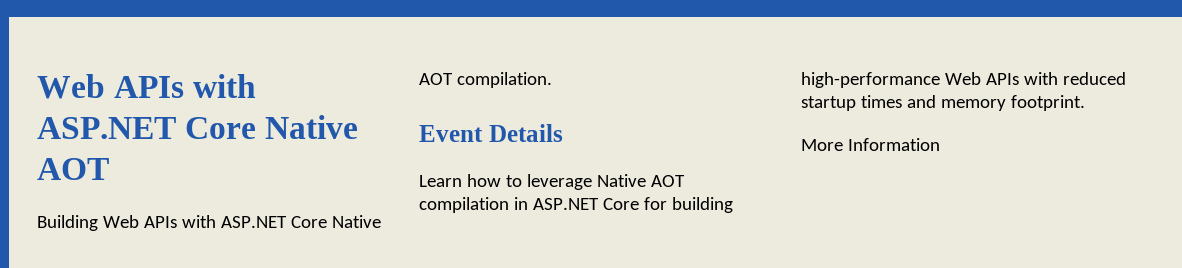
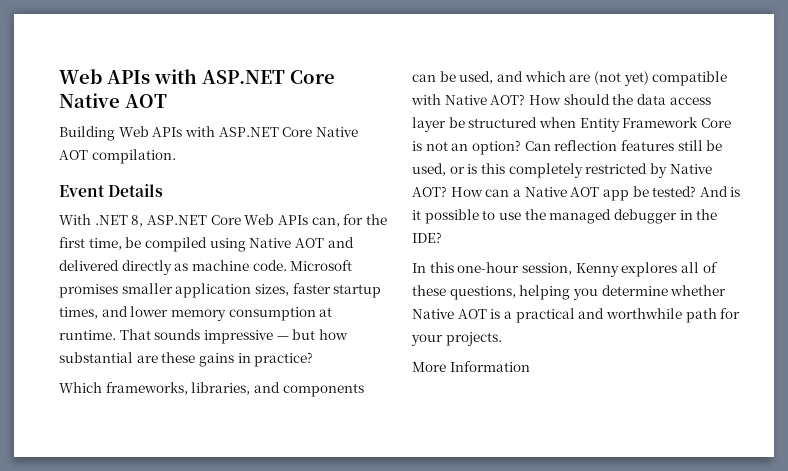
- Learn how to leverage Native AOT compilation in ASP.NET Core for building high-performance Web APIs with reduced startup times and memory footprint.
+ With .NET 8, ASP.NET Core Web APIs can, for the first time, be compiled using Native AOT and delivered directly as machine code. Microsoft promises smaller application sizes, faster startup times, and lower memory consumption at runtime. That sounds impressive — but how substantial are these gains in practice?
+ Which frameworks, libraries, and components can be used, and which are (not yet) compatible with Native AOT? How should the data access layer be structured when Entity Framework Core is not an option? Can reflection features still be used, or is this completely restricted by Native AOT? How can a Native AOT app be tested? And is it possible to use the managed debugger in the IDE?
+ In this one-hour session, Kenny explores all of these questions, helping you determine whether Native AOT is a practical and worthwhile path for your projects.

